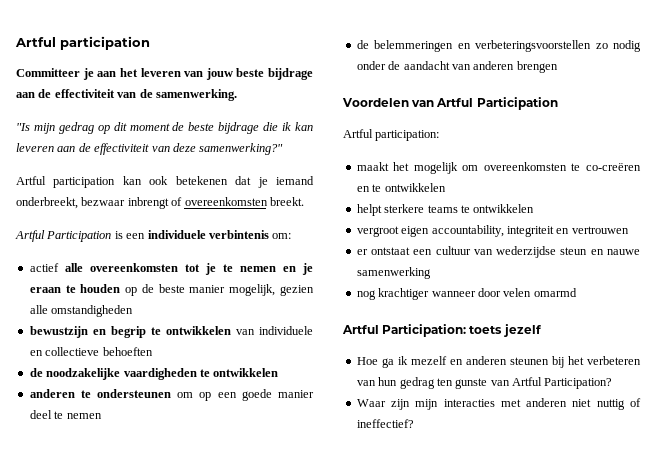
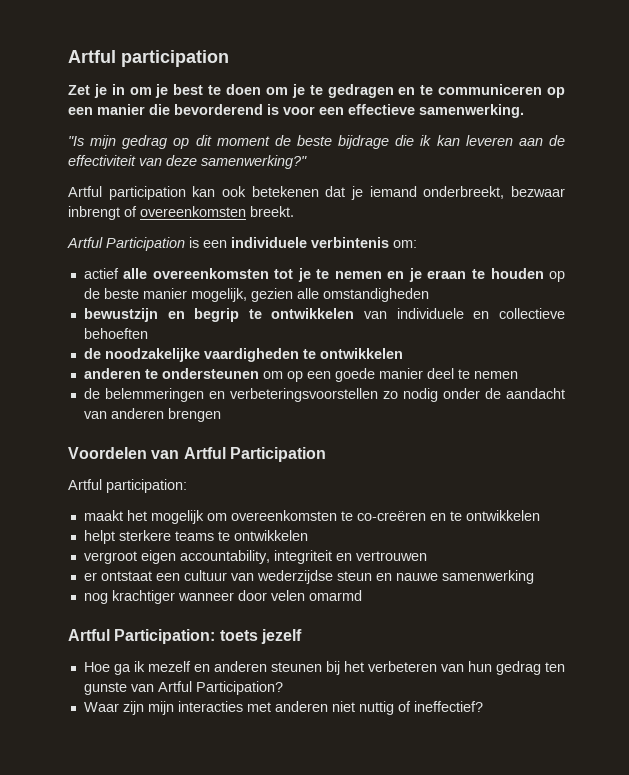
- Committeer je aan het leveren van jouw beste bijdrage aan de effectiviteit van de samenwerking.
+ Zet je in om je best te doen om je te gedragen en te communiceren op een manier die bevorderend is voor een effectieve samenwerking.

